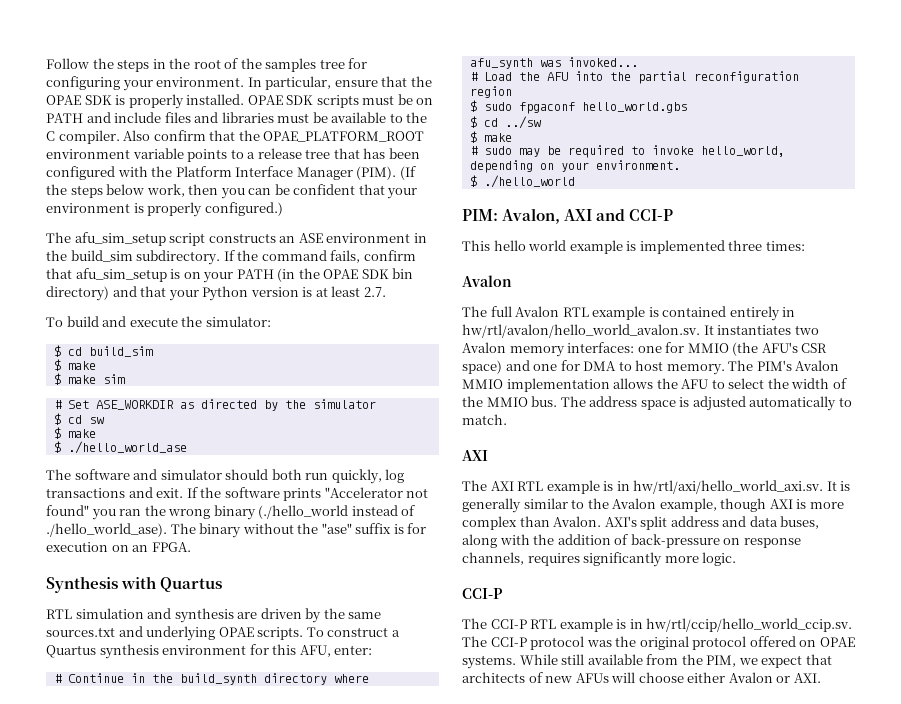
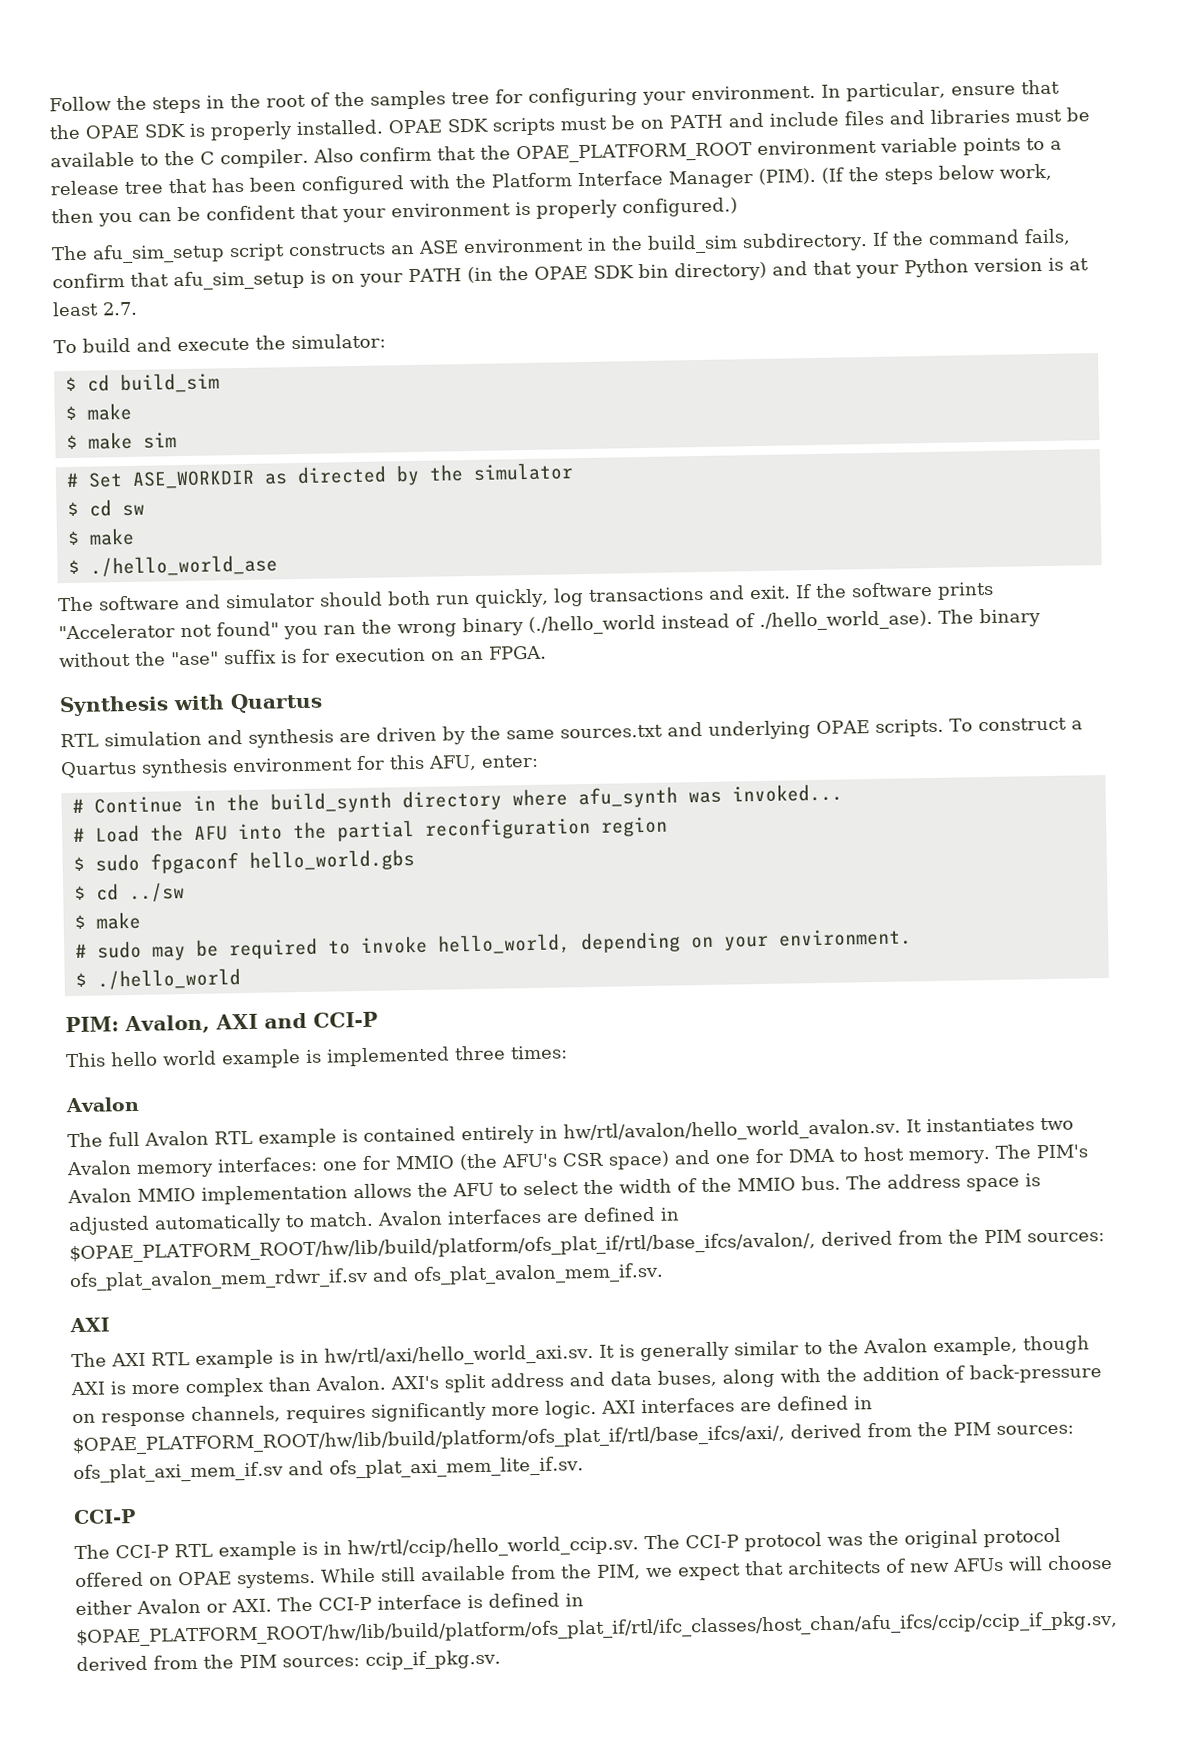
+ Avalon interfaces are defined in $OPAE_PLATFORM_ROOT/hw/lib/build/platform/ofs_plat_if/rtl/base_ifcs/avalon/, derived from the PIM sources: ofs_plat_avalon_mem_rdwr_if.sv and ofs_plat_avalon_mem_if.sv.
+ AXI interfaces are defined in $OPAE_PLATFORM_ROOT/hw/lib/build/platform/ofs_plat_if/rtl/base_ifcs/axi/, derived from the PIM sources: ofs_plat_axi_mem_if.sv and ofs_plat_axi_mem_lite_if.sv.
- While still available from the PIM, we expect that architects of new AFUs will choose either Avalon or AXI.
+ While still available from the PIM, we expect that architects of new AFUs will choose either Avalon or AXI. The CCI-P interface is defined in $OPAE_PLATFORM_ROOT/hw/lib/build/platform/ofs_plat_if/rtl/ifc_classes/host_chan/afu_ifcs/ccip/ccip_if_pkg.sv, derived from the PIM sources: ccip_if_pkg.sv.

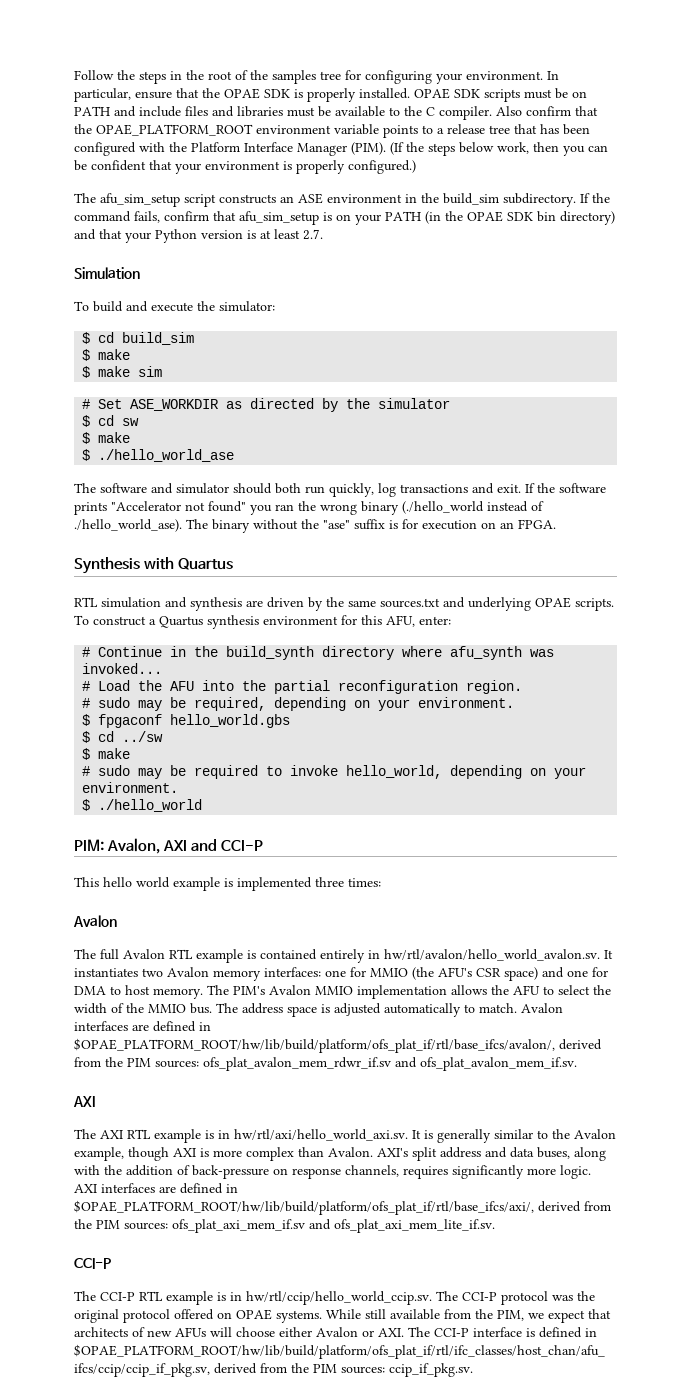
+ Simulation
- # Load the AFU into the partial reconfiguration region
- $ sudo fpgaconf hello_world.gbs
+ # Load the AFU into the partial reconfiguration region.
+ # sudo may be required, depending on your environment.
+ $ fpgaconf hello_world.gbs

